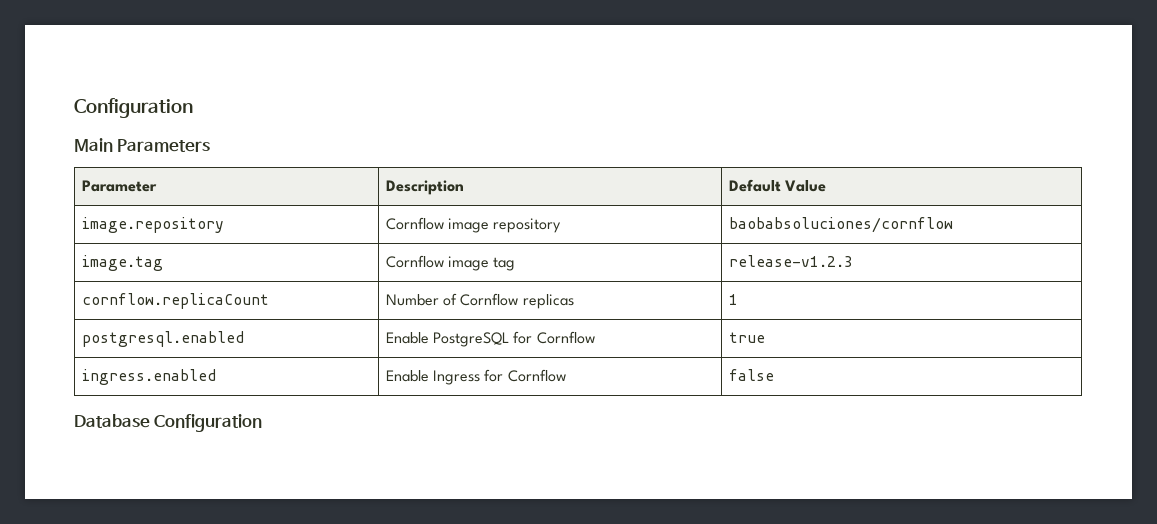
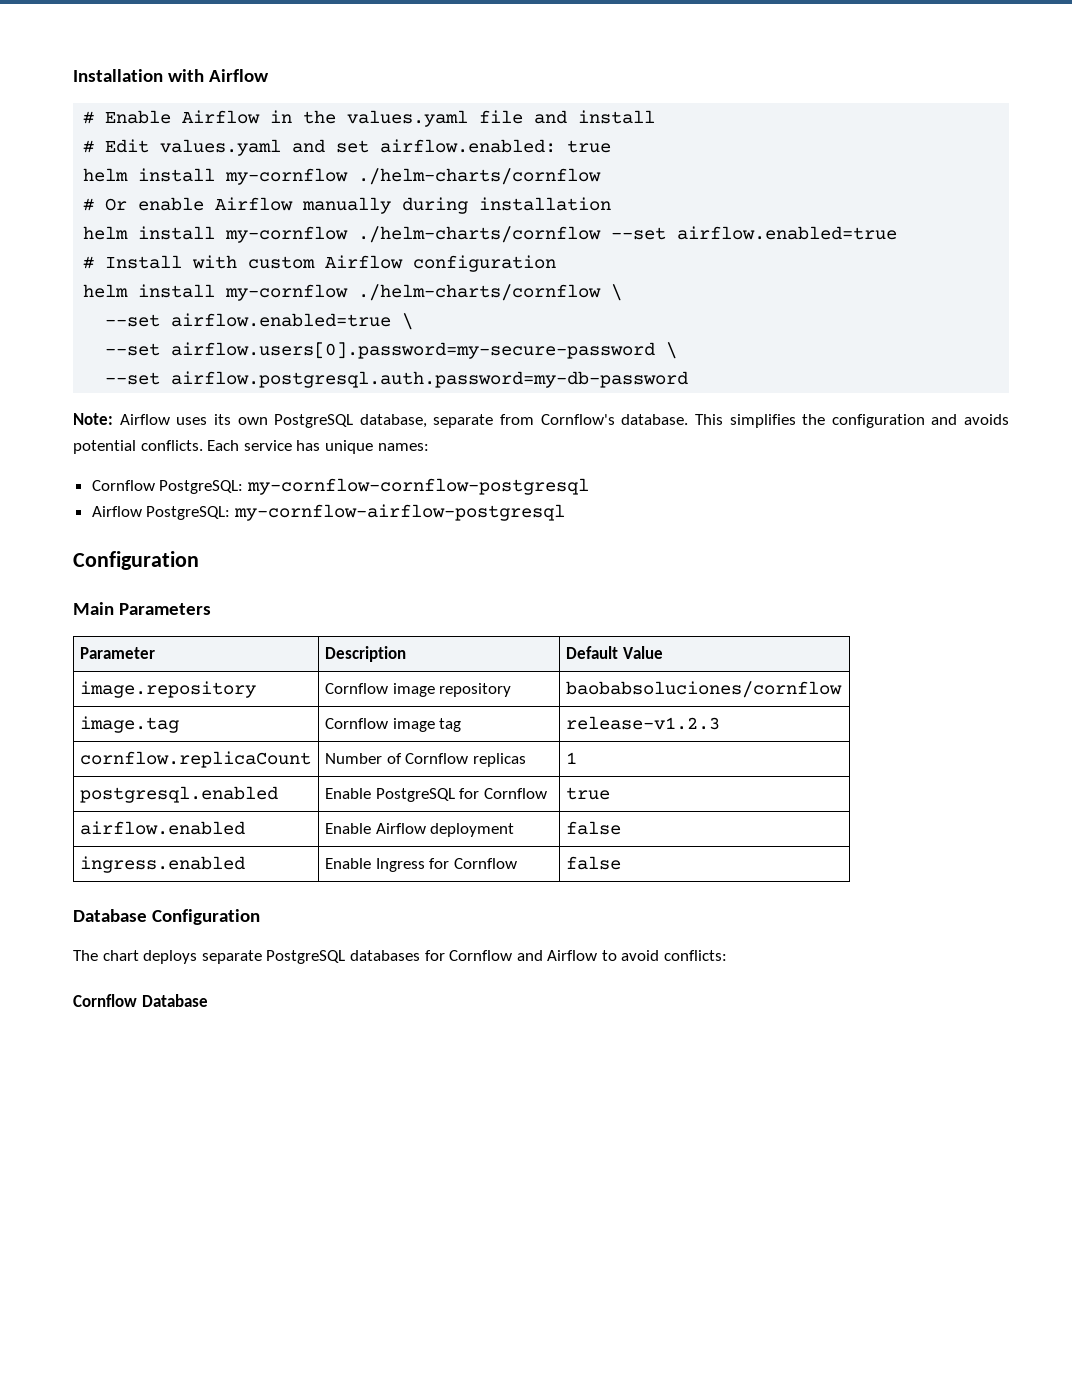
+ Installation with Airflow
+ # Enable Airflow in the values.yaml file and install
+ # Edit values.yaml and set airflow.enabled: true
+ helm install my-cornflow ./helm-charts/cornflow
+ # Or enable Airflow manually during installation
+ helm install my-cornflow ./helm-charts/cornflow --set airflow.enabled=true
+ # Install with custom Airflow configuration
+ helm install my-cornflow ./helm-charts/cornflow \
+ --set airflow.enabled=true \
+ --set airflow.users[0].password=my-secure-password \
+ --set airflow.postgresql.auth.password=my-db-password
+ Note: Airflow uses its own PostgreSQL database, separate from Cornflow's database. This simplifies the configuration and avoids potential conflicts. Each service has unique names:
+ Cornflow PostgreSQL: my-cornflow-cornflow-postgresql
+ Airflow PostgreSQL: my-cornflow-airflow-postgresql
+ airflow.enabled | Enable Airflow deployment | false
+ The chart deploys separate PostgreSQL databases for Cornflow and Airflow to avoid conflicts:
+ Cornflow Database

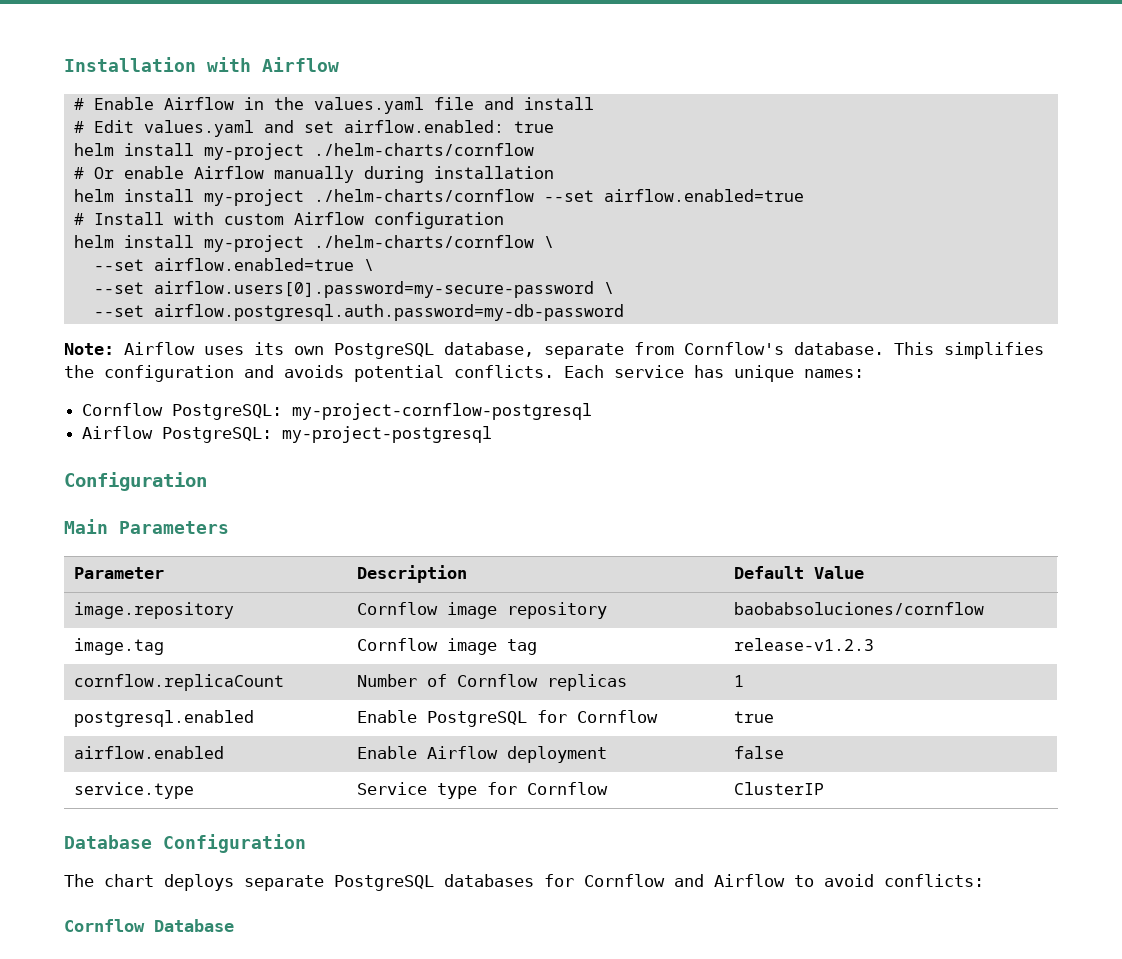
  # Edit values.yaml and set airflow.enabled: true
- helm install my-cornflow ./helm-charts/cornflow
+ helm install my-project ./helm-charts/cornflow
- helm install my-cornflow ./helm-charts/cornflow --set airflow.enabled=true
+ helm install my-project ./helm-charts/cornflow --set airflow.enabled=true
- helm install my-cornflow ./helm-charts/cornflow \
+ helm install my-project ./helm-charts/cornflow \
- Cornflow PostgreSQL: my-cornflow-cornflow-postgresql
+ Cornflow PostgreSQL: my-project-cornflow-postgresql
- Airflow PostgreSQL: my-cornflow-airflow-postgresql
+ Airflow PostgreSQL: my-project-postgresql
- ingress.enabled | Enable Ingress for Cornflow | false
+ service.type | Service type for Cornflow | ClusterIP

